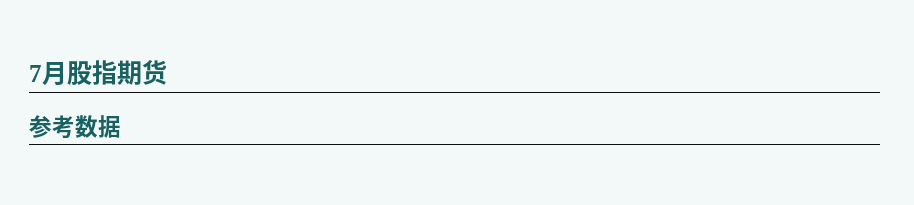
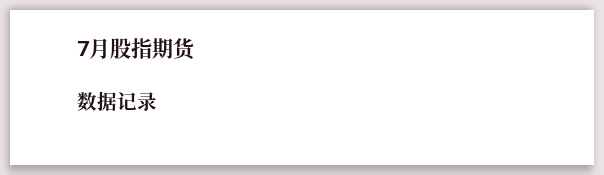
- 参考数据
+ 数据记录

